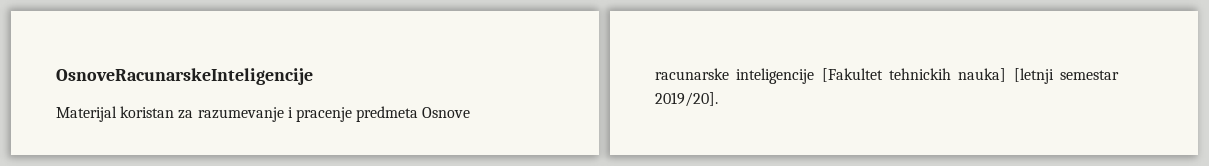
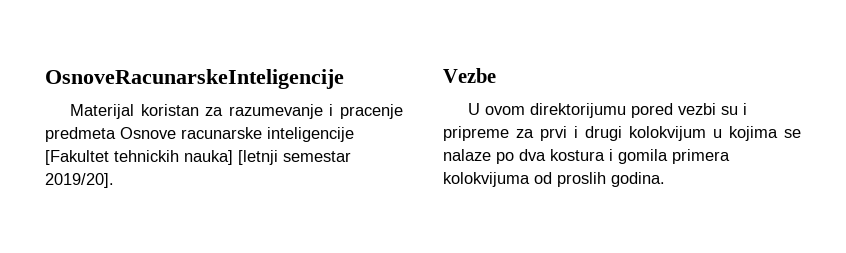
+ Vezbe
+ U ovom direktorijumu pored vezbi su i pripreme za prvi i drugi kolokvijum u kojima se nalaze po dva kostura i gomila primera kolokvijuma od proslih godina.

